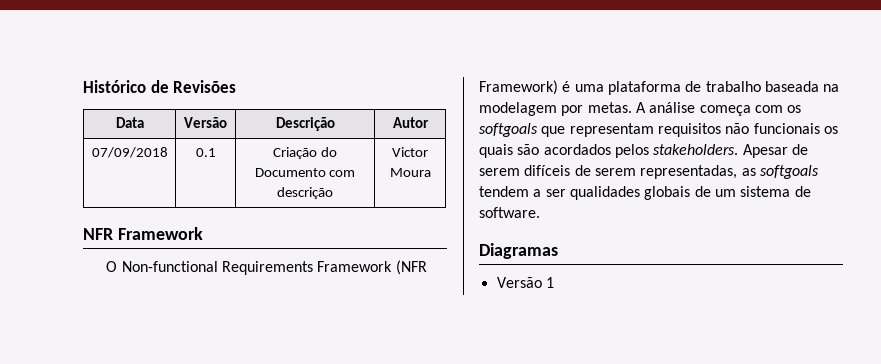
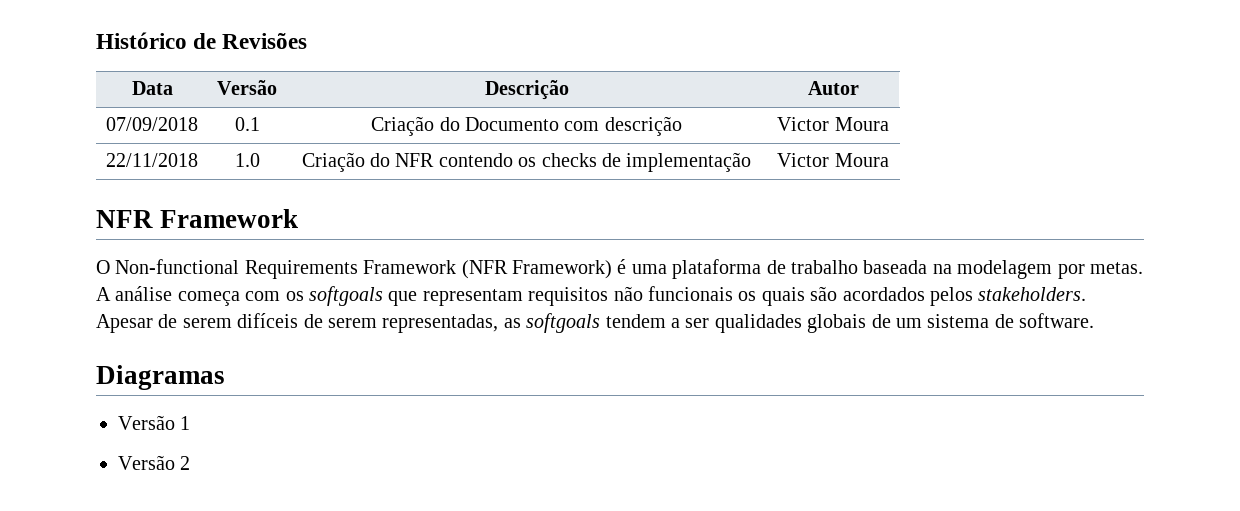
+ 22/11/2018 | 1.0 | Criação do NFR contendo os checks de implementação | Victor Moura
+ Versão 2

